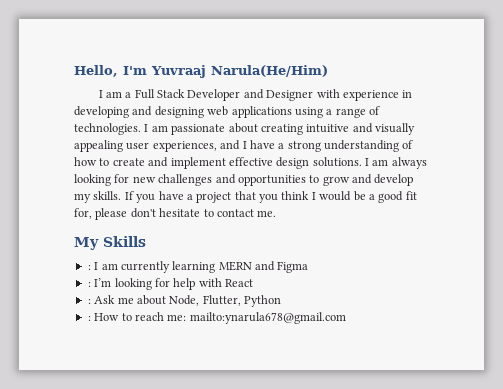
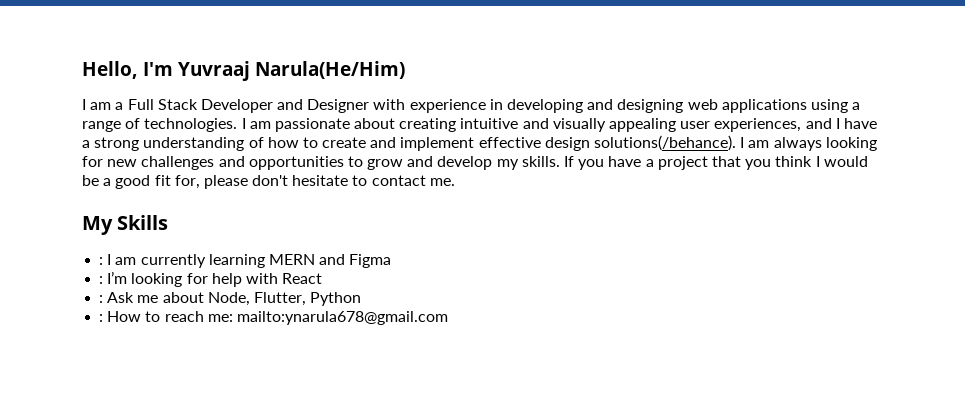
- I am passionate about creating intuitive and visually appealing user experiences, and I have a strong understanding of how to create and implement effective design solutions.
+ I am passionate about creating intuitive and visually appealing user experiences, and I have a strong understanding of how to create and implement effective design solutions(/behance).

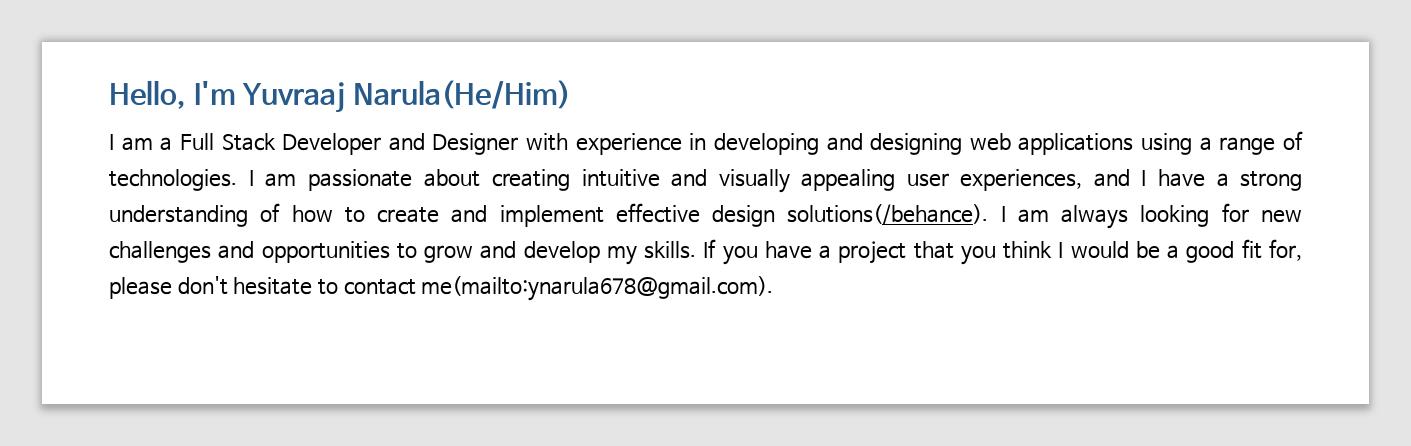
- If you have a project that you think I would be a good fit for, please don't hesitate to contact me.
- My Skills
- : I am currently learning MERN and Figma
- : I’m looking for help with React
- : Ask me about Node, Flutter, Python
- : How to reach me: mailto:ynarula678@gmail.com
+ If you have a project that you think I would be a good fit for, please don't hesitate to contact me(mailto:ynarula678@gmail.com).

